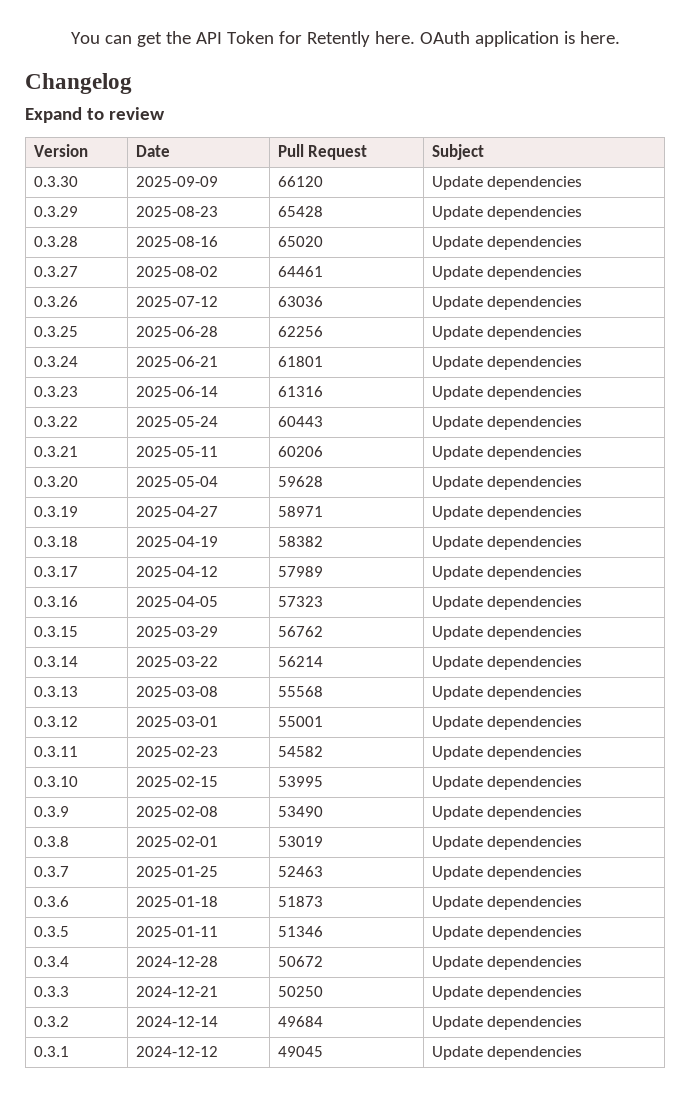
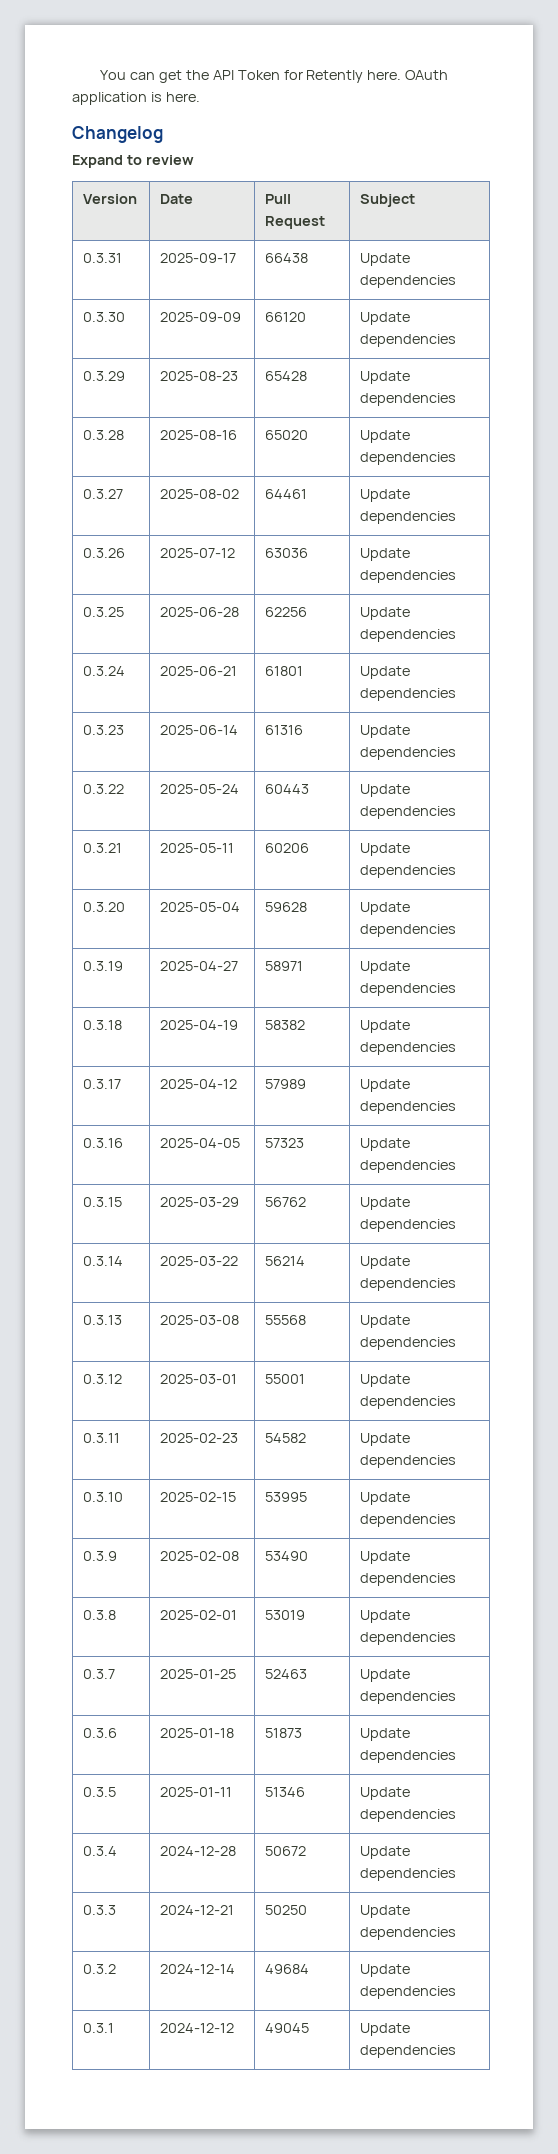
+ 0.3.31 | 2025-09-17 | 66438 | Update dependencies

